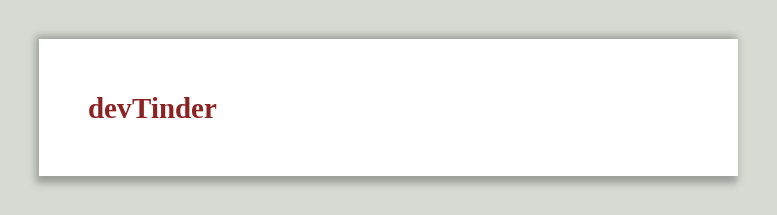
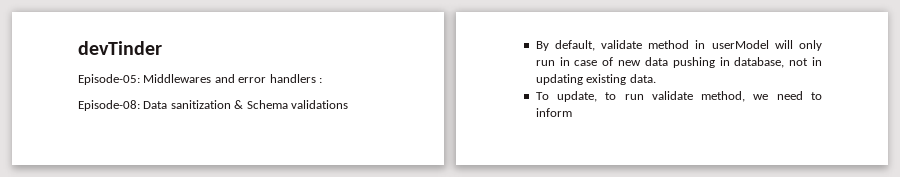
+ Episode-05: Middlewares and error handlers :
+ Episode-08: Data sanitization & Schema validations
+ By default, validate method in userModel will only run in case of new data pushing in database, not in updating existing data.
+ To update, to run validate method, we need to inform

